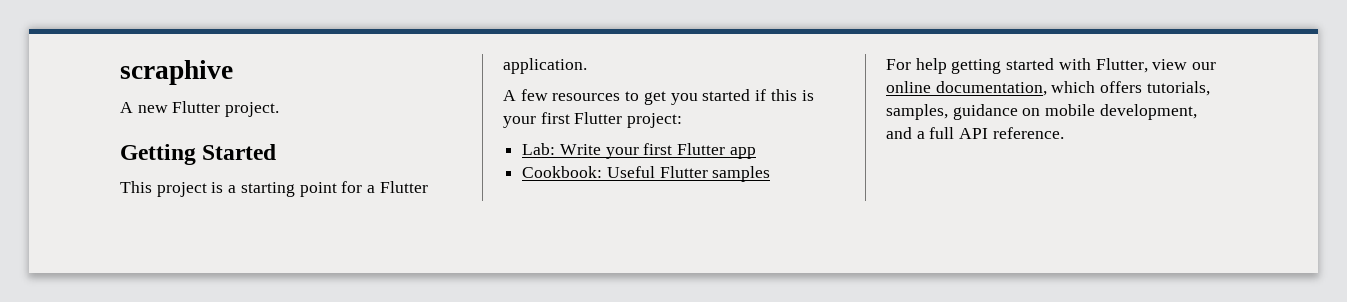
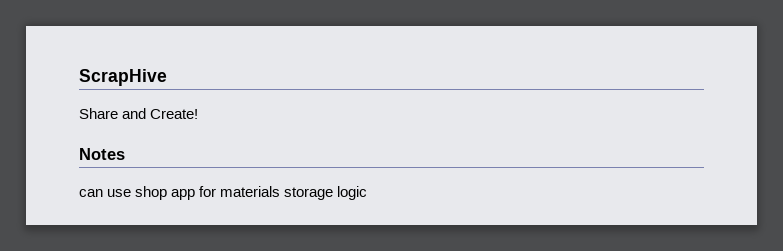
- scraphive
- A new Flutter project.
- Getting Started
- This project is a starting point for a Flutter application.
- A few resources to get you started if this is your first Flutter project:
- Lab: Write your first Flutter app
- Cookbook: Useful Flutter samples
- For help getting started with Flutter, view our online documentation, which offers tutorials, samples, guidance on mobile development, and a full API reference.
+ ScrapHive
+ Share and Create!
+ Notes
+ can use shop app for materials storage logic

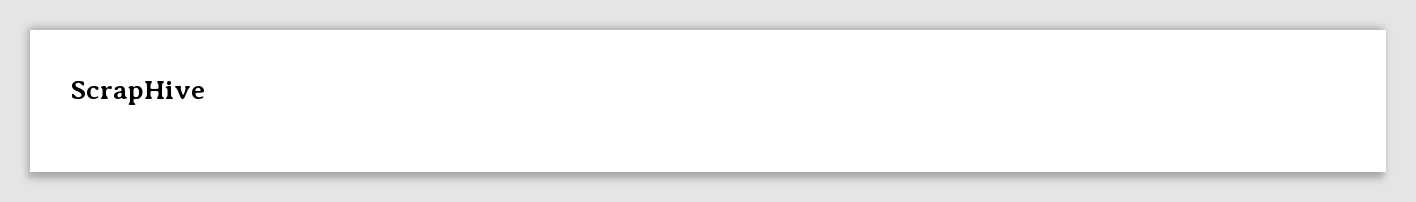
- Share and Create!
- Notes
- can use shop app for materials storage logic

